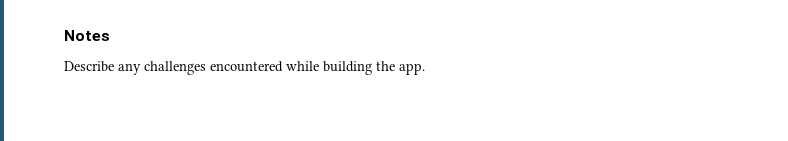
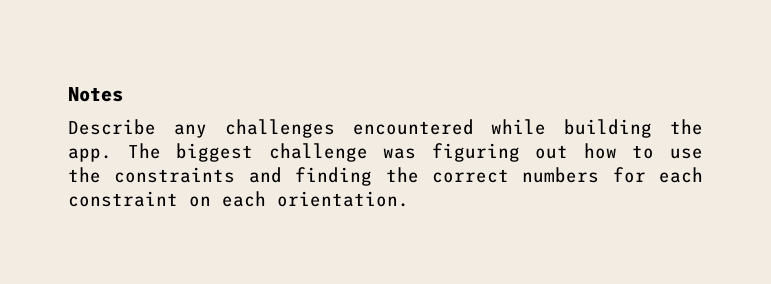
+ The biggest challenge was figuring out how to use the constraints and finding the correct numbers for each constraint on each orientation.

